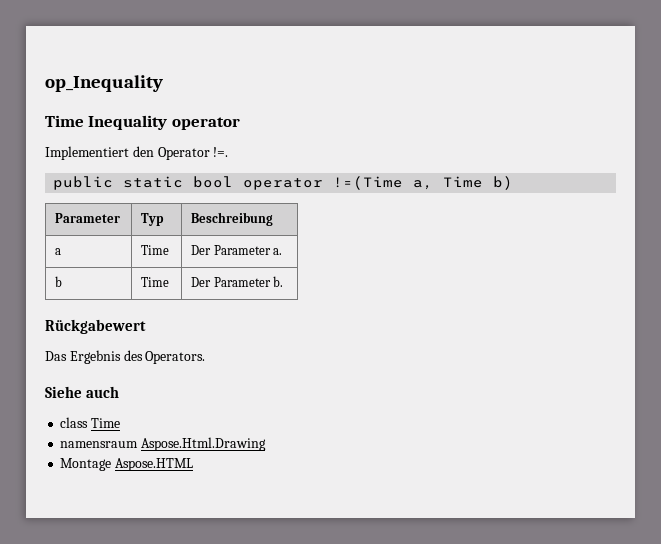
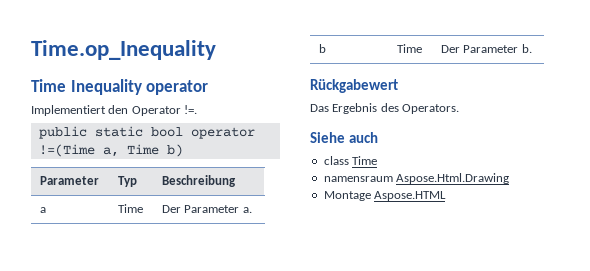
- op_Inequality
+ Time.op_Inequality

